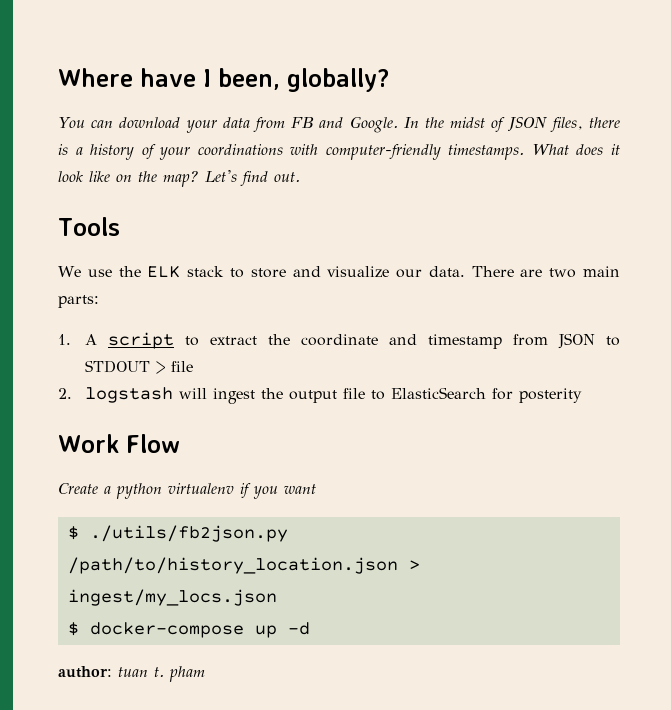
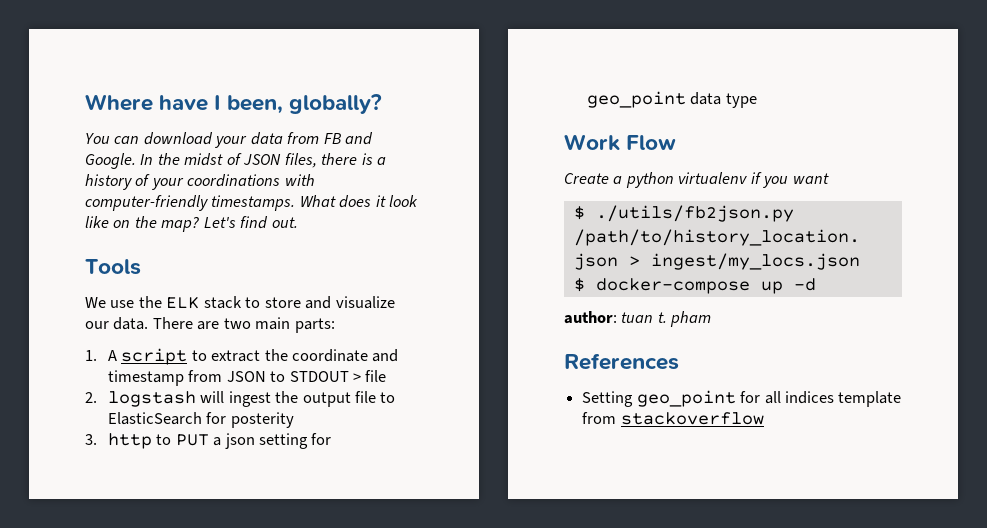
+ 3. http to PUT a json setting for geo_point data type
+ References
+ Setting geo_point for all indices template from stackoverflow

